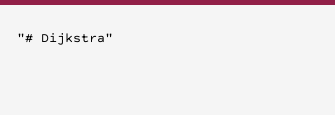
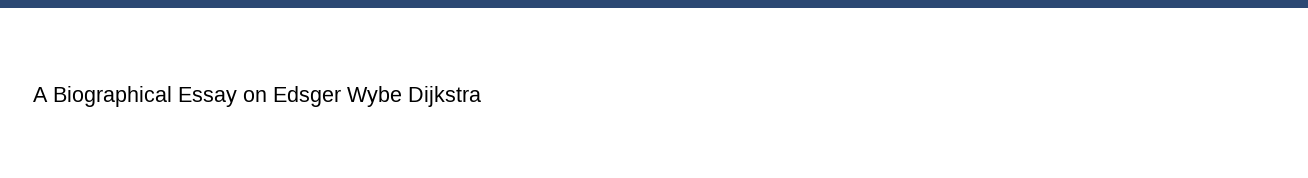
- "# Dijkstra"
+ A Biographical Essay on Edsger Wybe Dijkstra

